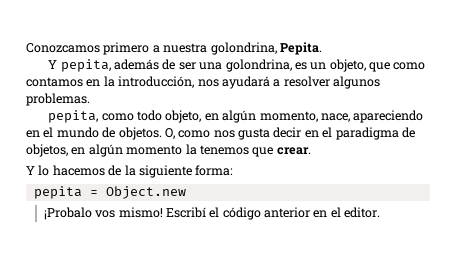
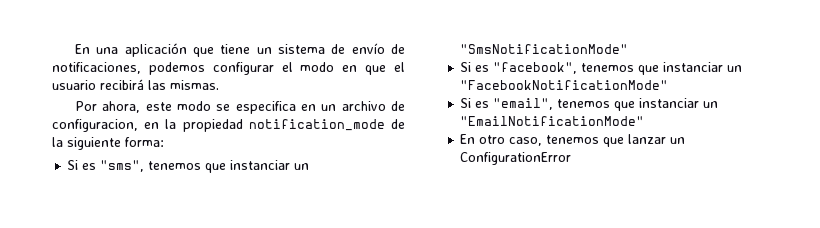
- Conozcamos primero a nuestra golondrina, Pepita.
- Y pepita, además de ser una golondrina, es un objeto, que como contamos en la introducción, nos ayudará a resolver algunos problemas.
- pepita, como todo objeto, en algún momento, nace, apareciendo en el mundo de objetos. O, como nos gusta decir en el paradigma de objetos, en algún momento la tenemos que crear.
- Y lo hacemos de la siguiente forma:
- pepita = Object.new
- ¡Probalo vos mismo! Escribí el código anterior en el editor.
+ En una aplicación que tiene un sistema de envío de notificaciones, podemos configurar el modo en que el usuario recibirá las mismas.
+ Por ahora, este modo se especifica en un archivo de configuracion, en la propiedad notification_mode de la siguiente forma:
+ Si es "sms", tenemos que instanciar un "SmsNotificationMode"
+ Si es "facebook", tenemos que instanciar un "FacebookNotificationMode"
+ Si es "email", tenemos que instanciar un "EmailNotificationMode"
+ En otro caso, tenemos que lanzar un ConfigurationError

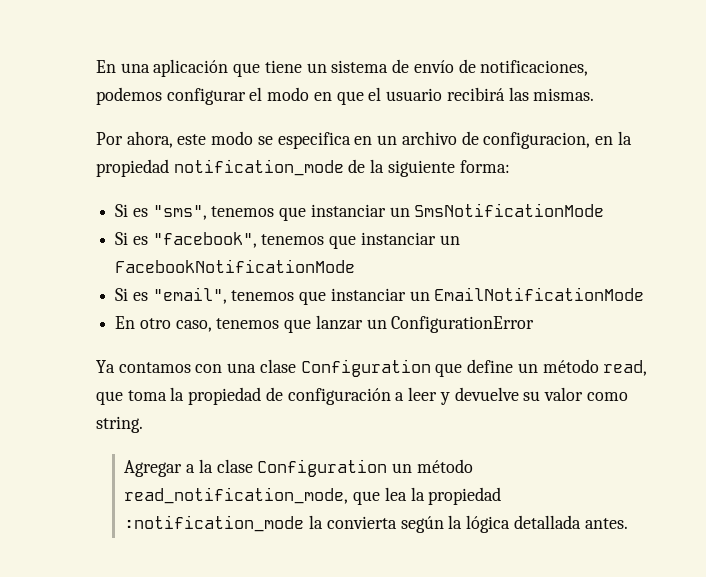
- Si es "sms", tenemos que instanciar un "SmsNotificationMode"
+ Si es "sms", tenemos que instanciar un SmsNotificationMode
- Si es "facebook", tenemos que instanciar un "FacebookNotificationMode"
+ Si es "facebook", tenemos que instanciar un FacebookNotificationMode
- Si es "email", tenemos que instanciar un "EmailNotificationMode"
+ Si es "email", tenemos que instanciar un EmailNotificationMode
+ Ya contamos con una clase Configuration que define un método read, que toma la propiedad de configuración a leer y devuelve su valor como string.
+ Agregar a la clase Configuration un método read_notification_mode, que lea la propiedad :notification_mode la convierta según la lógica detallada antes.

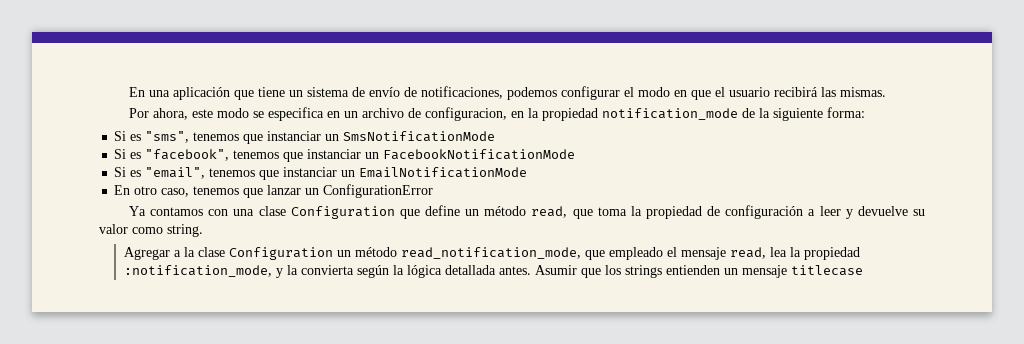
- Agregar a la clase Configuration un método read_notification_mode, que lea la propiedad :notification_mode la convierta según la lógica detallada antes.
+ Agregar a la clase Configuration un método read_notification_mode, que empleado el mensaje read, lea la propiedad :notification_mode, y la convierta según la lógica detallada antes.
+ Asumir que los strings entienden un mensaje titlecase

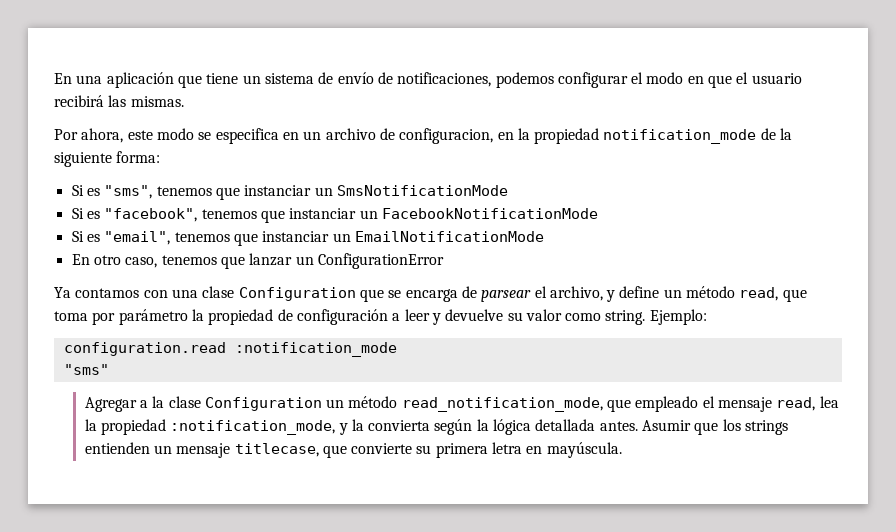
- Ya contamos con una clase Configuration que define un método read, que toma la propiedad de configuración a leer y devuelve su valor como string.
+ Ya contamos con una clase Configuration que se encarga de parsear el archivo, y define un método read, que toma por parámetro la propiedad de configuración a leer y devuelve su valor como string. Ejemplo:
+ configuration.read :notification_mode
+ "sms"
- Asumir que los strings entienden un mensaje titlecase
+ Asumir que los strings entienden un mensaje titlecase, que convierte su primera letra en mayúscula.

